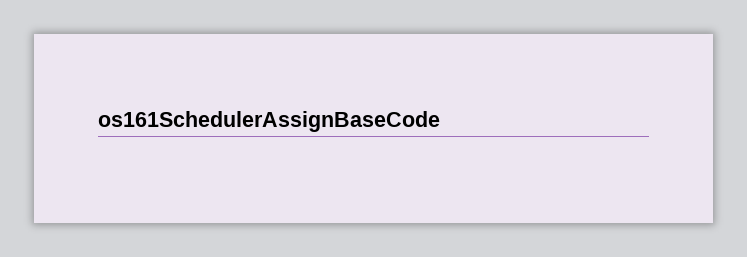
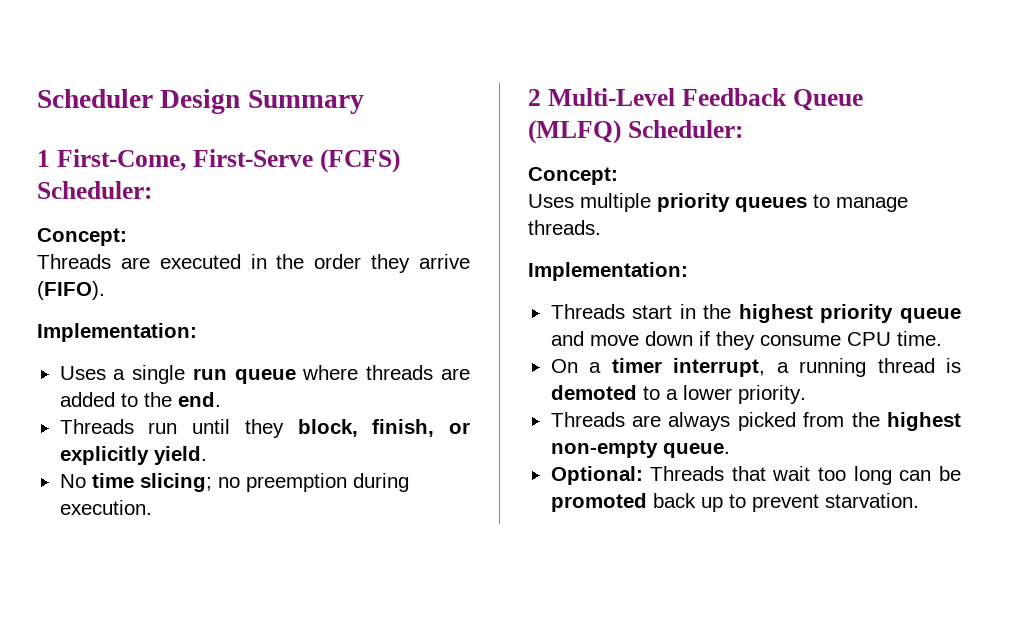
- os161SchedulerAssignBaseCode
+ Scheduler Design Summary
+ 1 First-Come, First-Serve (FCFS) Scheduler:
+ Concept:
+ Threads are executed in the order they arrive (FIFO).
+ Implementation:
+ Uses a single run queue where threads are added to the end.
+ Threads run until they block, finish, or explicitly yield.
+ No time slicing; no preemption during execution.
+ 2 Multi-Level Feedback Queue (MLFQ) Scheduler:
+ Concept:
+ Uses multiple priority queues to manage threads.
+ Implementation:
+ Threads start in the highest priority queue and move down if they consume CPU time.
+ On a timer interrupt, a running thread is demoted to a lower priority.
+ Threads are always picked from the highest non-empty queue.
+ Optional: Threads that wait too long can be promoted back up to prevent starvation.

